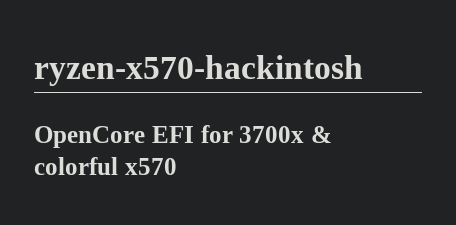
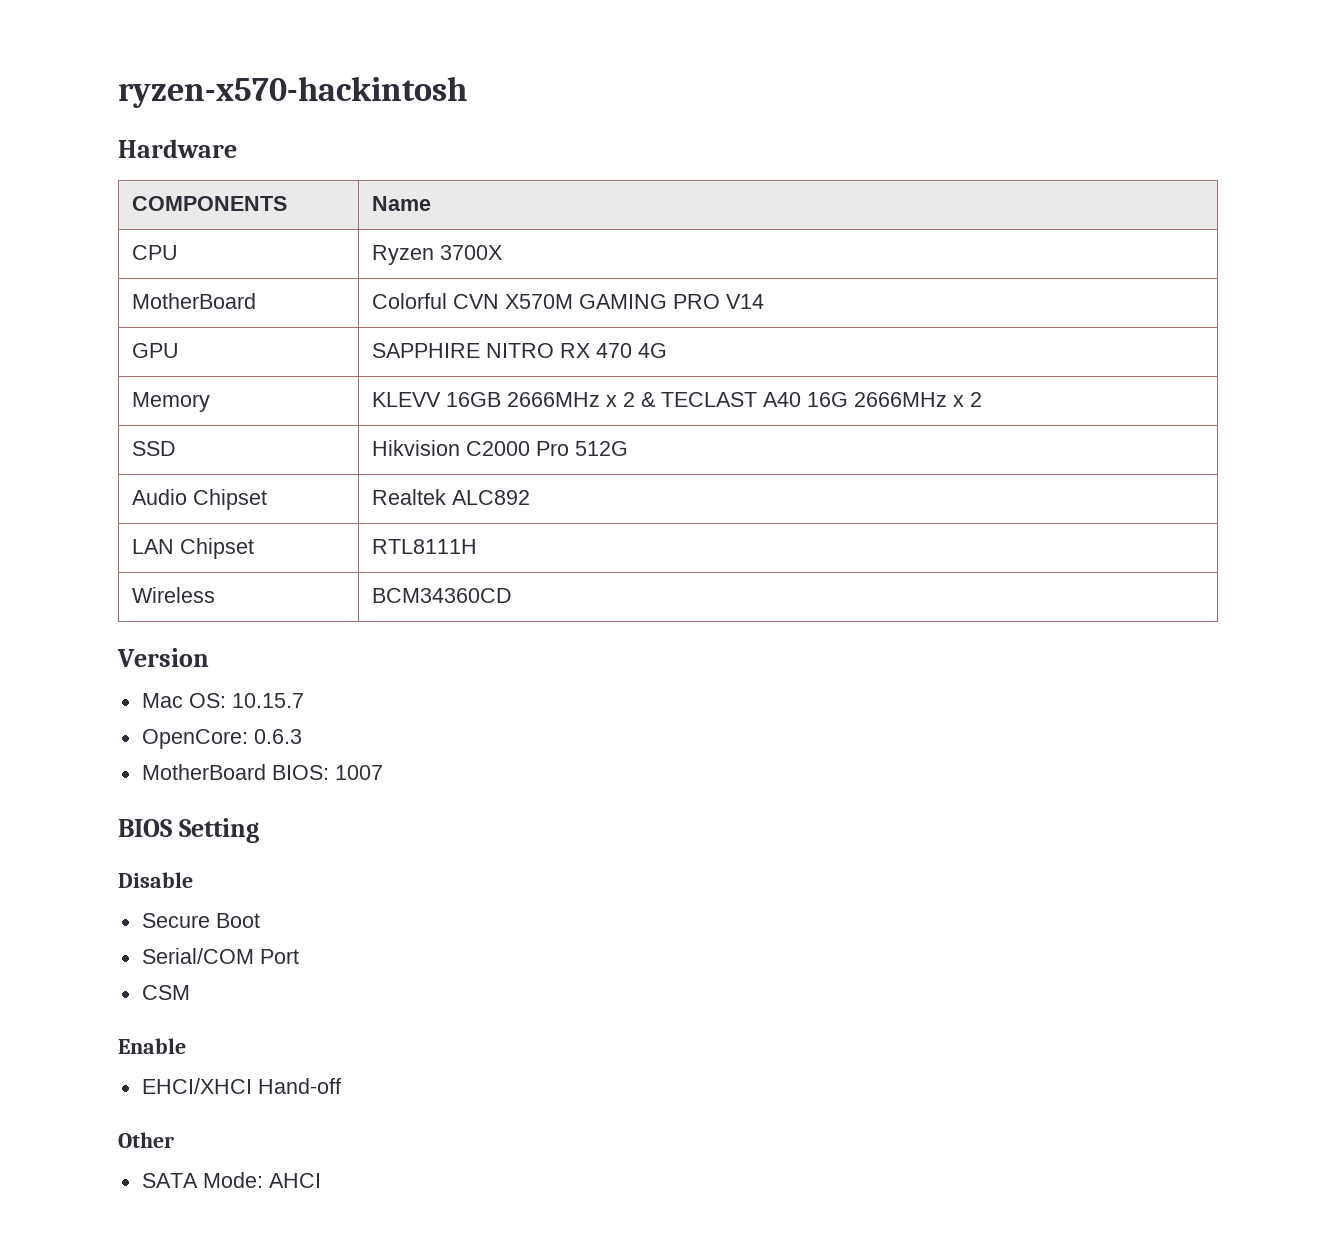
- OpenCore EFI for 3700x & colorful x570
+ Hardware
+ COMPONENTS | Name
+ CPU | Ryzen 3700X
+ MotherBoard | Colorful CVN X570M GAMING PRO V14
+ GPU | SAPPHIRE NITRO RX 470 4G
+ Memory | KLEVV 16GB 2666MHz x 2 & TECLAST A40 16G 2666MHz x 2
+ SSD | Hikvision C2000 Pro 512G
+ Audio Chipset | Realtek ALC892
+ LAN Chipset | RTL8111H
+ Wireless | BCM34360CD
+ Version
+ Mac OS: 10.15.7
+ OpenCore: 0.6.3
+ MotherBoard BIOS: 1007
+ BIOS Setting
+ Disable
+ Secure Boot
+ Serial/COM Port
+ CSM
+ Enable
+ EHCI/XHCI Hand-off
+ Other
+ SATA Mode: AHCI

